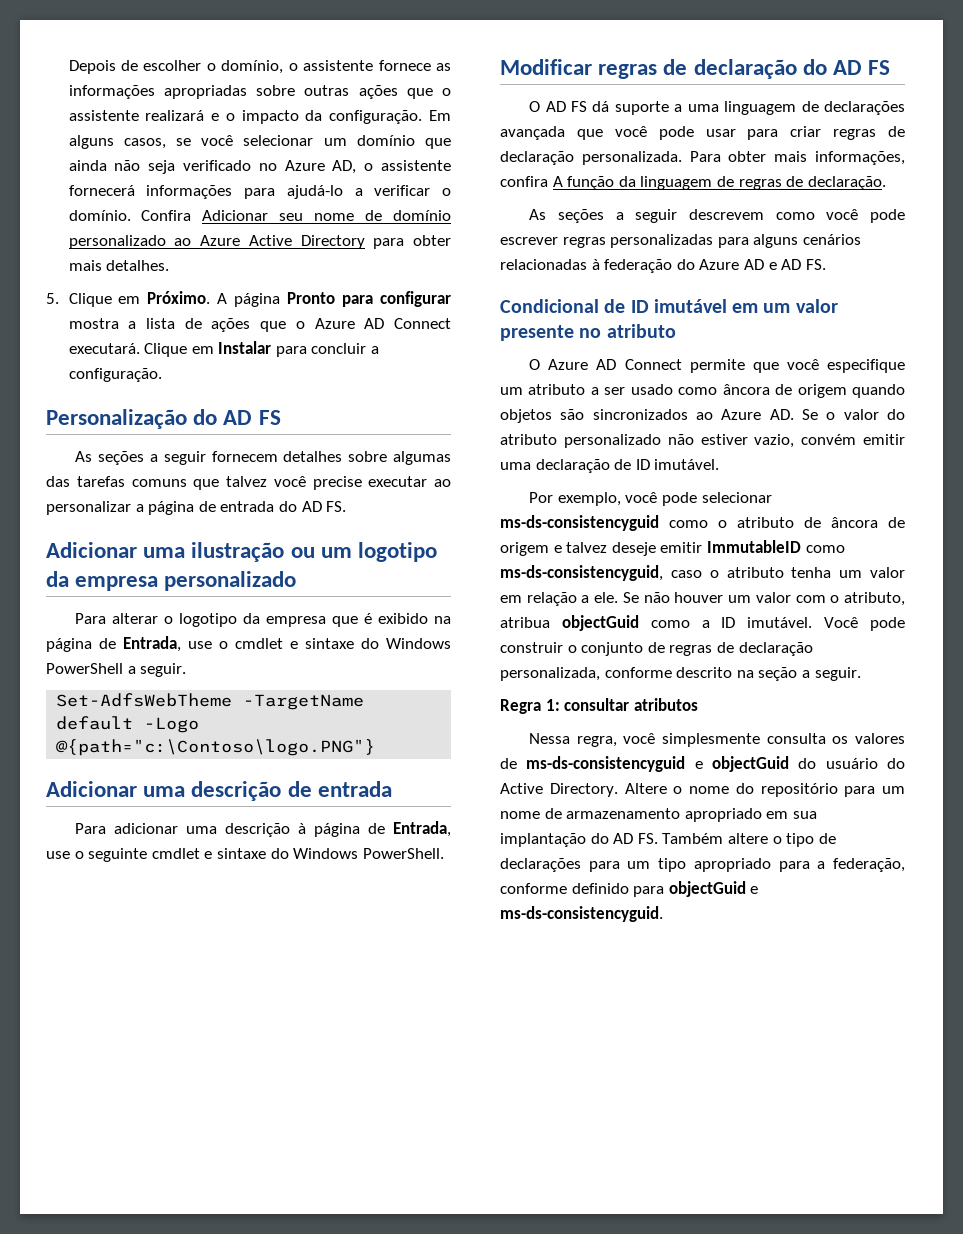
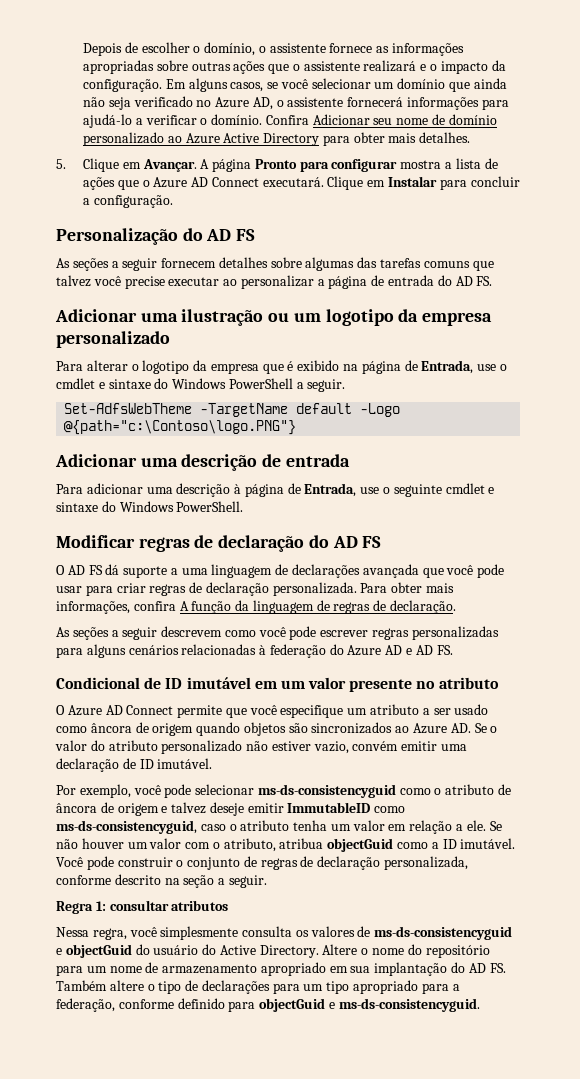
- 5. Clique em Próximo.
+ 5. Clique em Avançar.

